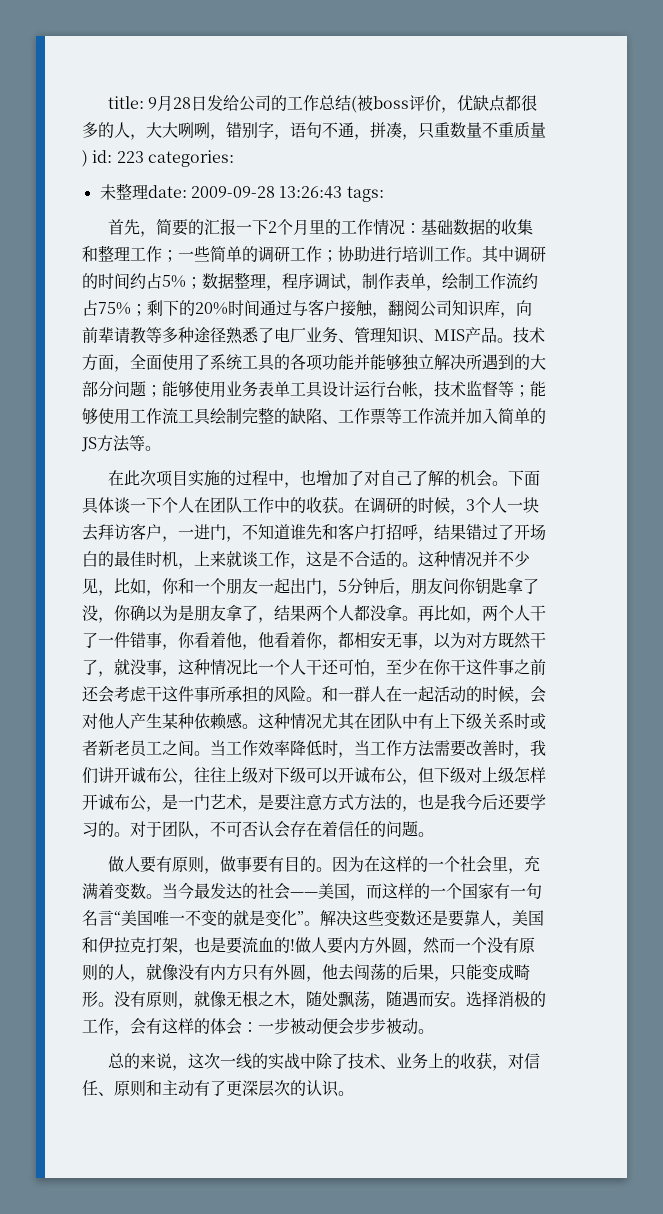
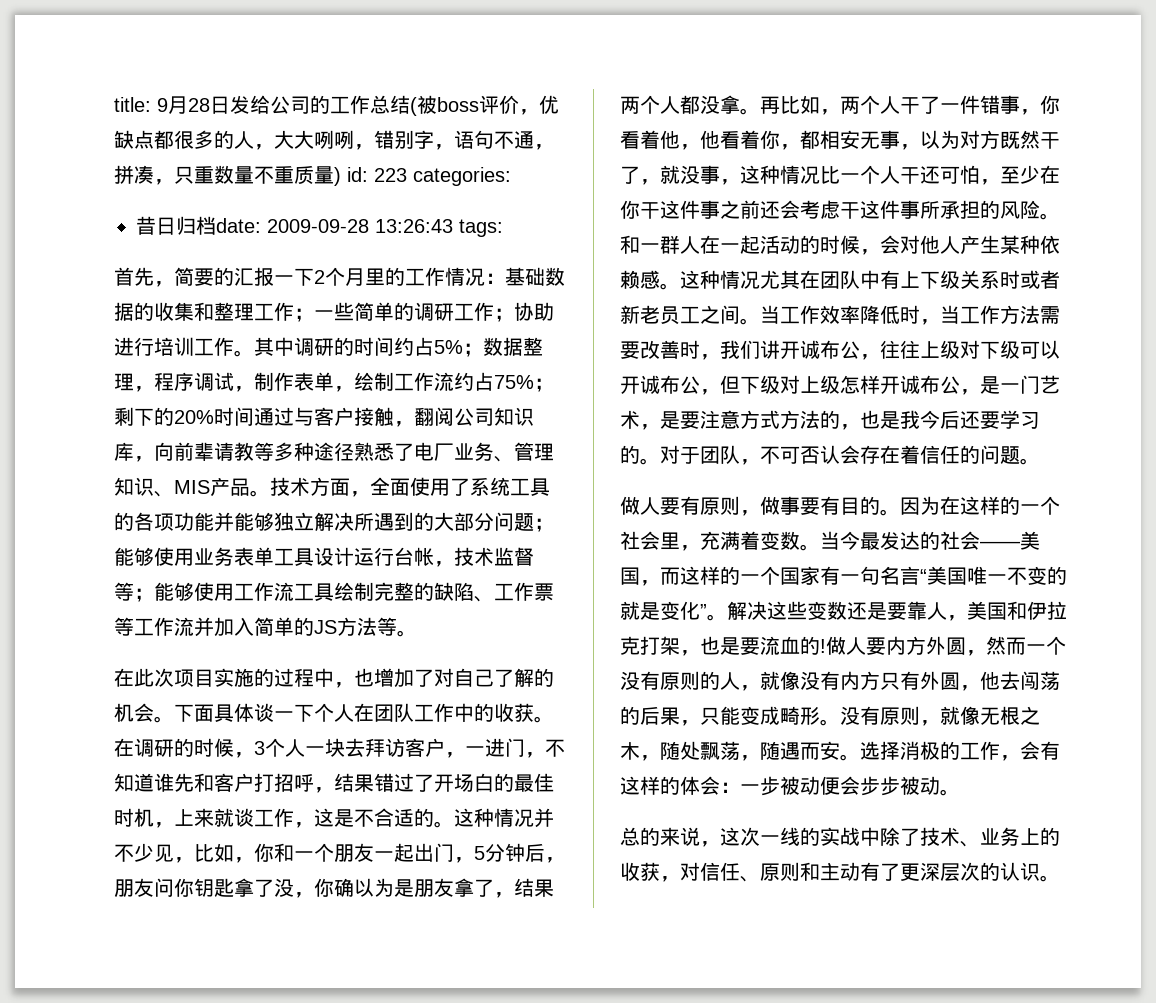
- 未整理date: 2009-09-28 13:26:43 tags:
+ 昔日归档date: 2009-09-28 13:26:43 tags:

